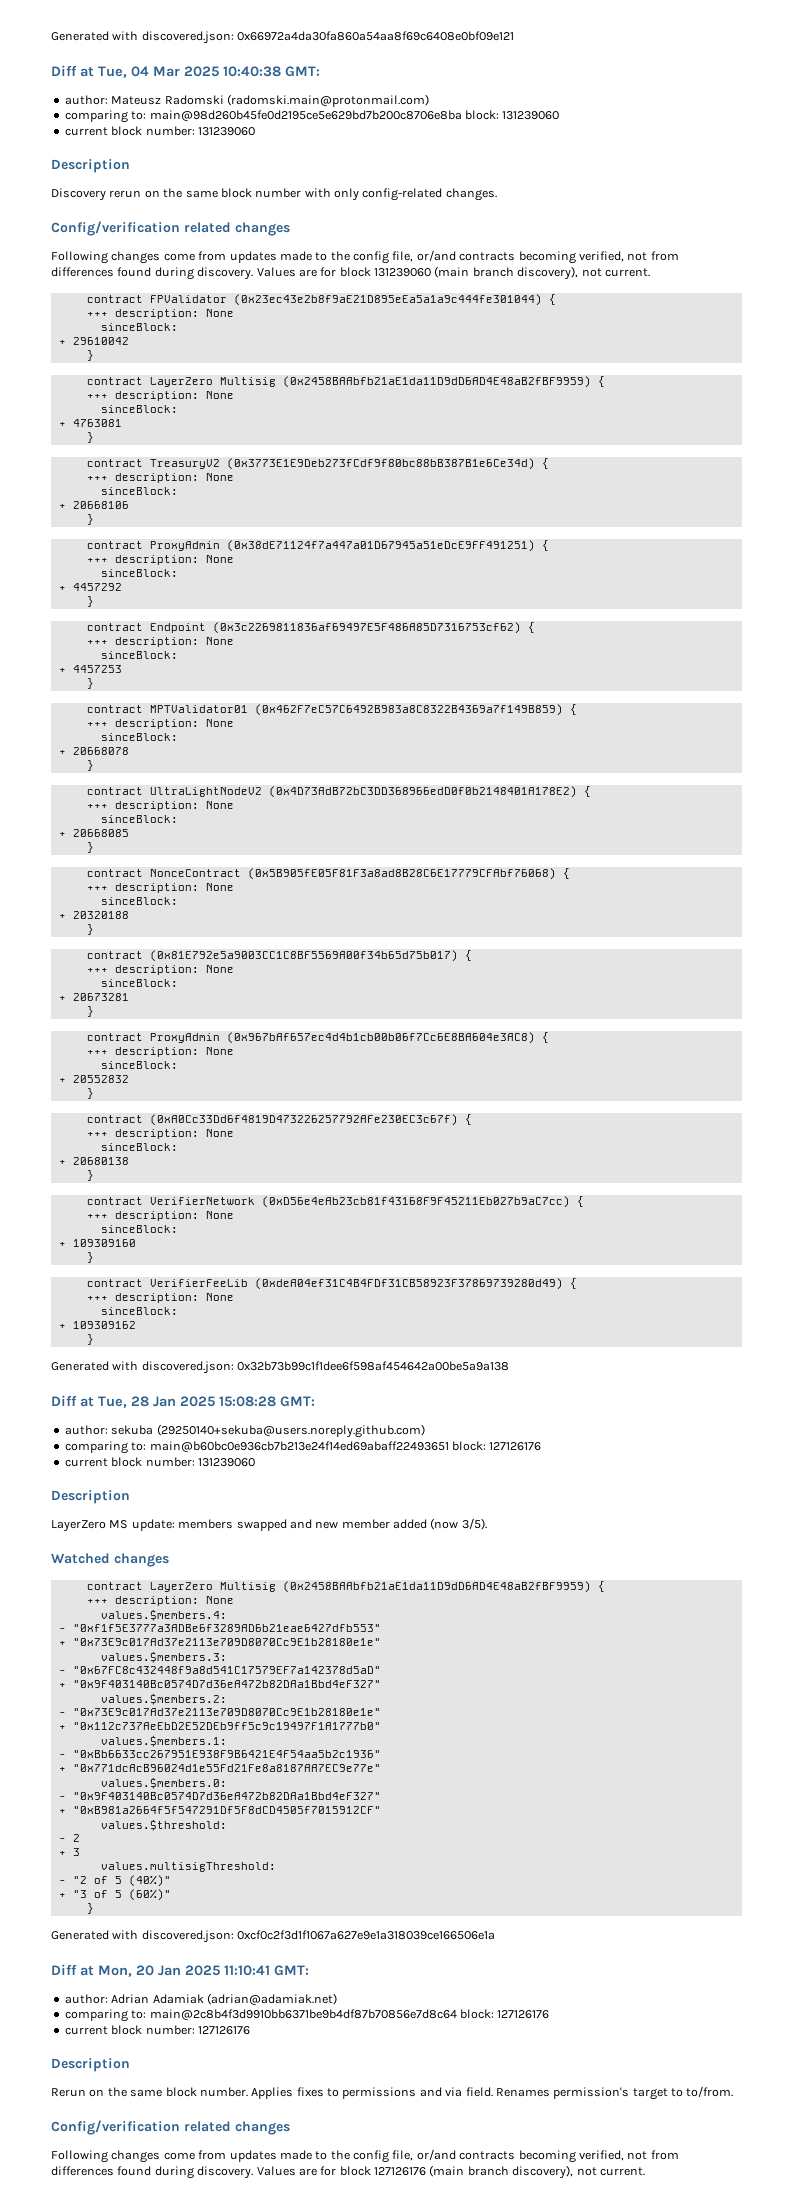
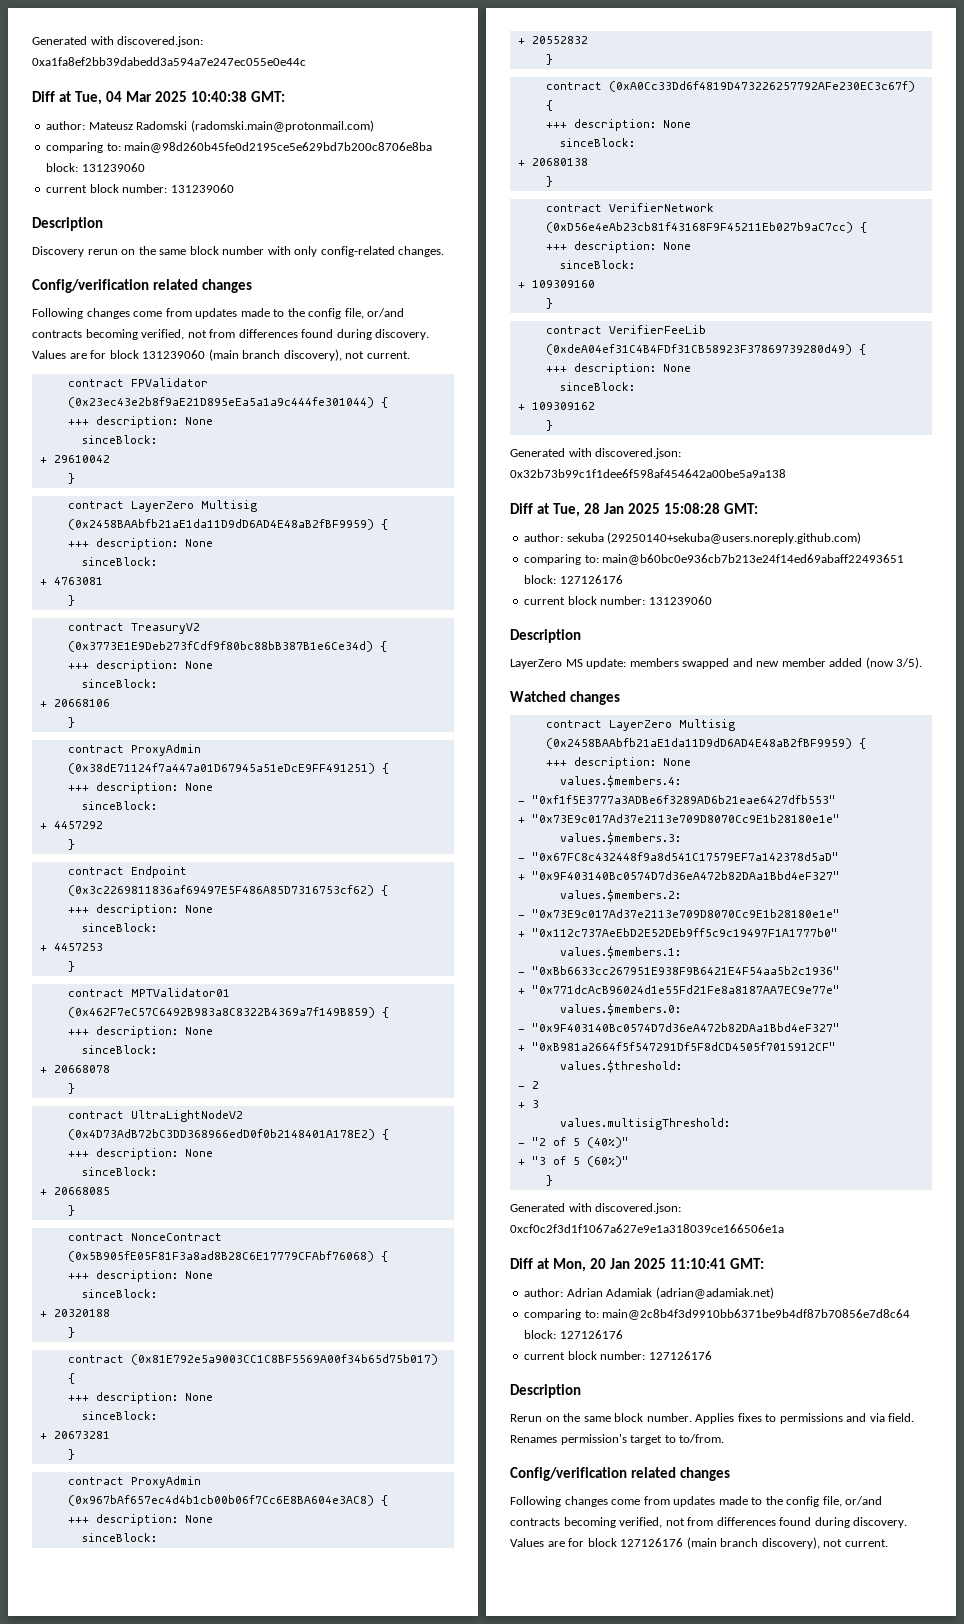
- Generated with discovered.json: 0x66972a4da30fa860a54aa8f69c6408e0bf09e121
+ Generated with discovered.json: 0xa1fa8ef2bb39dabedd3a594a7e247ec055e0e44c

